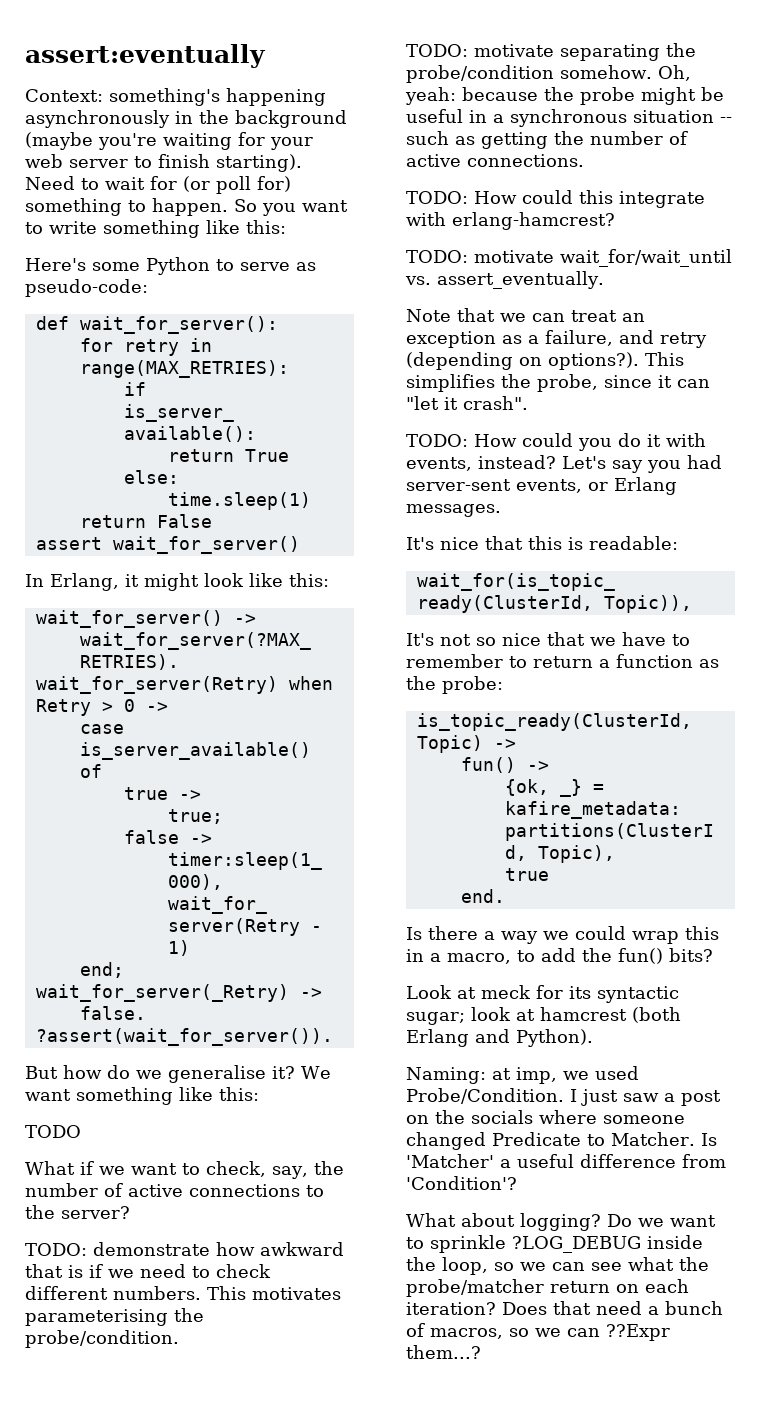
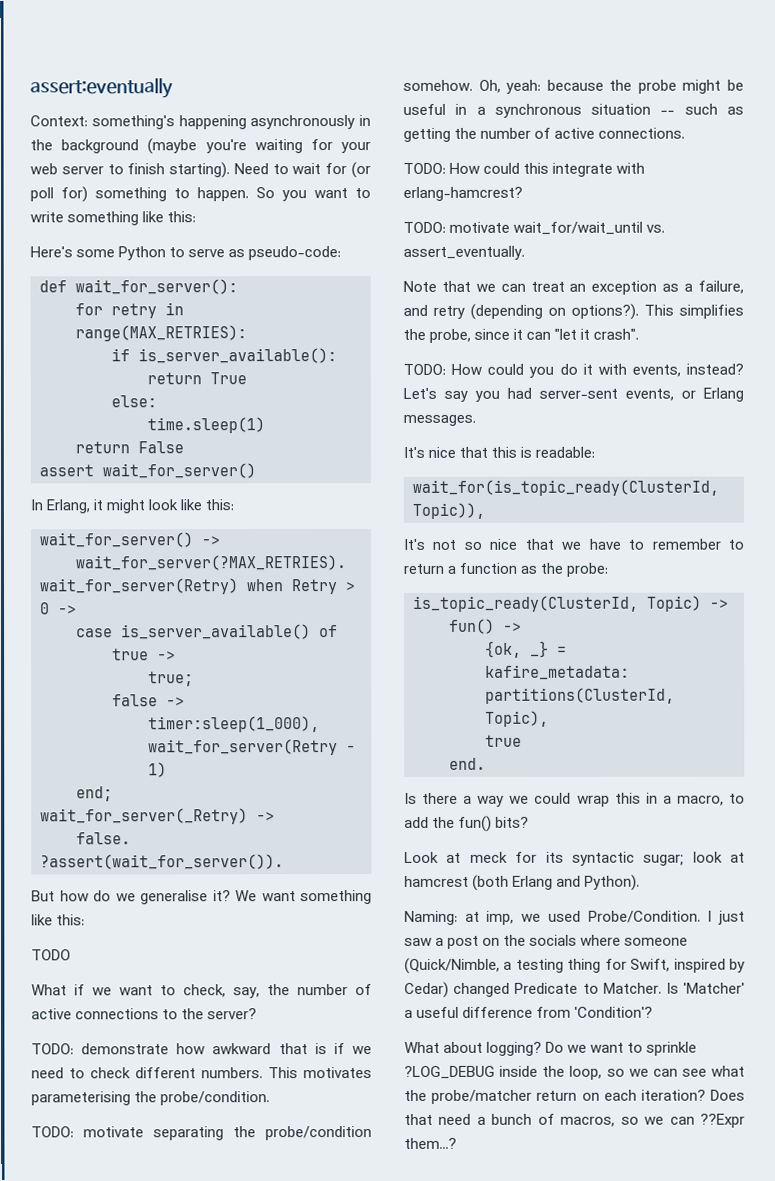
- I just saw a post on the socials where someone changed Predicate to Matcher.
+ I just saw a post on the socials where someone (Quick/Nimble, a testing thing for Swift, inspired by Cedar) changed Predicate to Matcher.

